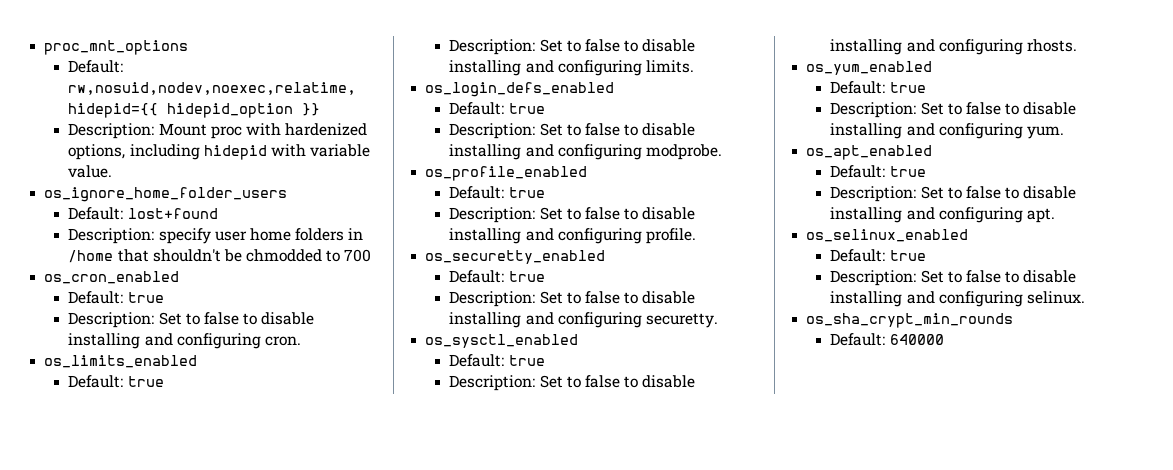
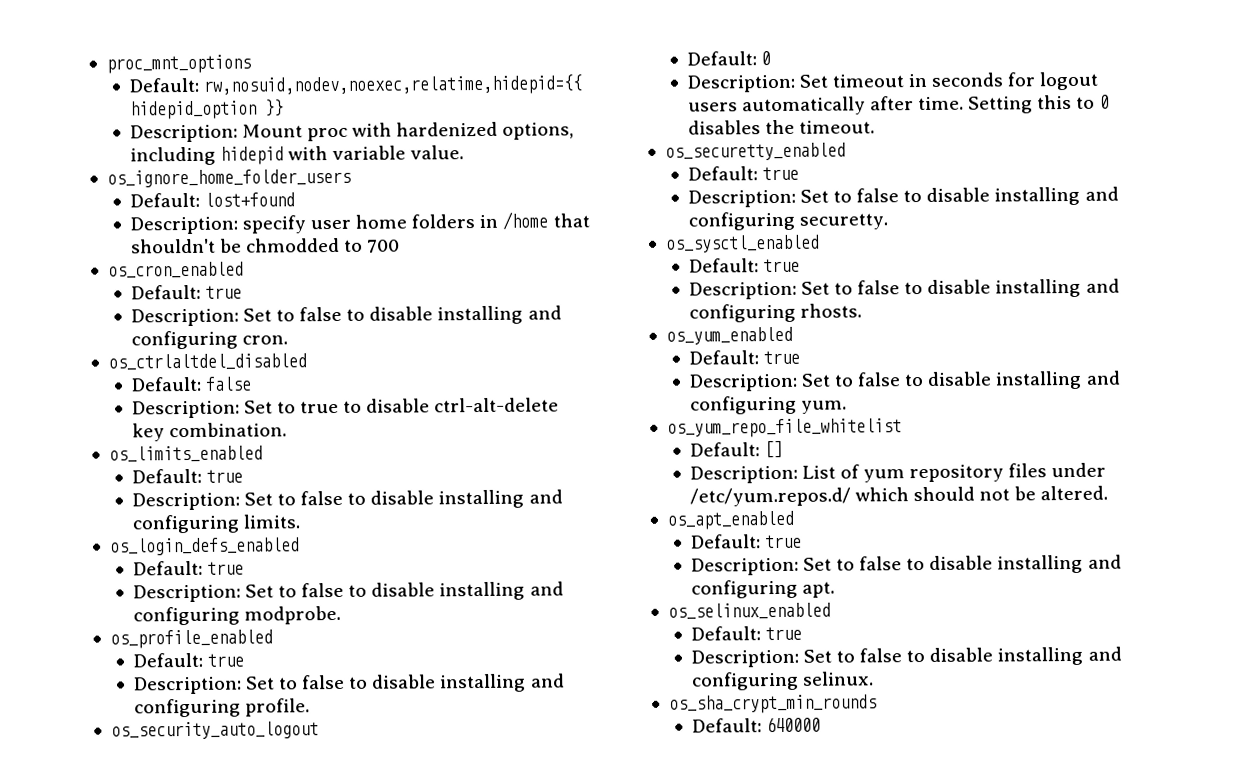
+ os_ctrlaltdel_disabled
+ Default: false
+ Description: Set to true to disable ctrl-alt-delete key combination.
+ os_security_auto_logout
+ Default: 0
+ Description: Set timeout in seconds for logout users automatically after time. Setting this to 0 disables the timeout.
+ os_yum_repo_file_whitelist
+ Default: []
+ Description: List of yum repository files under /etc/yum.repos.d/ which should not be altered.

